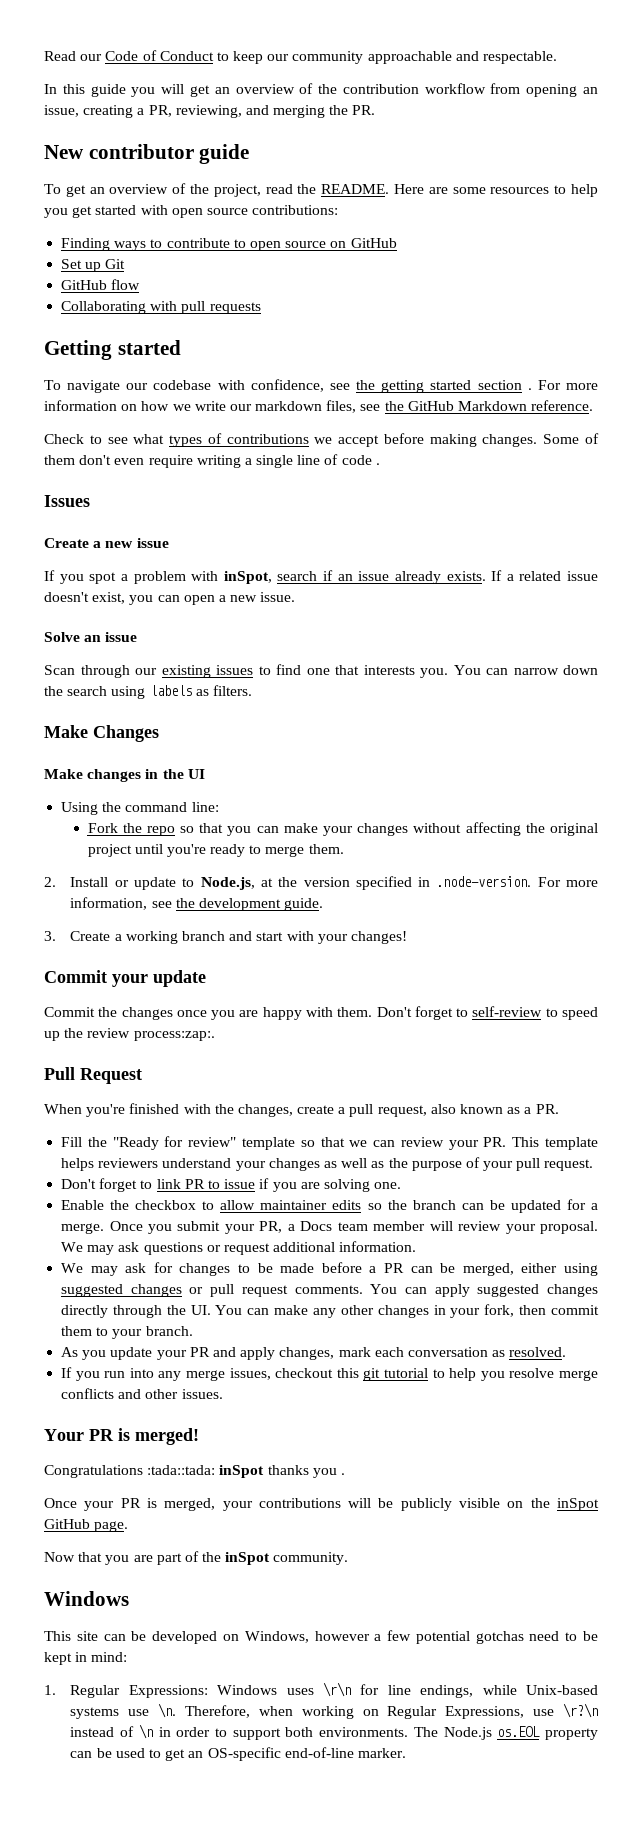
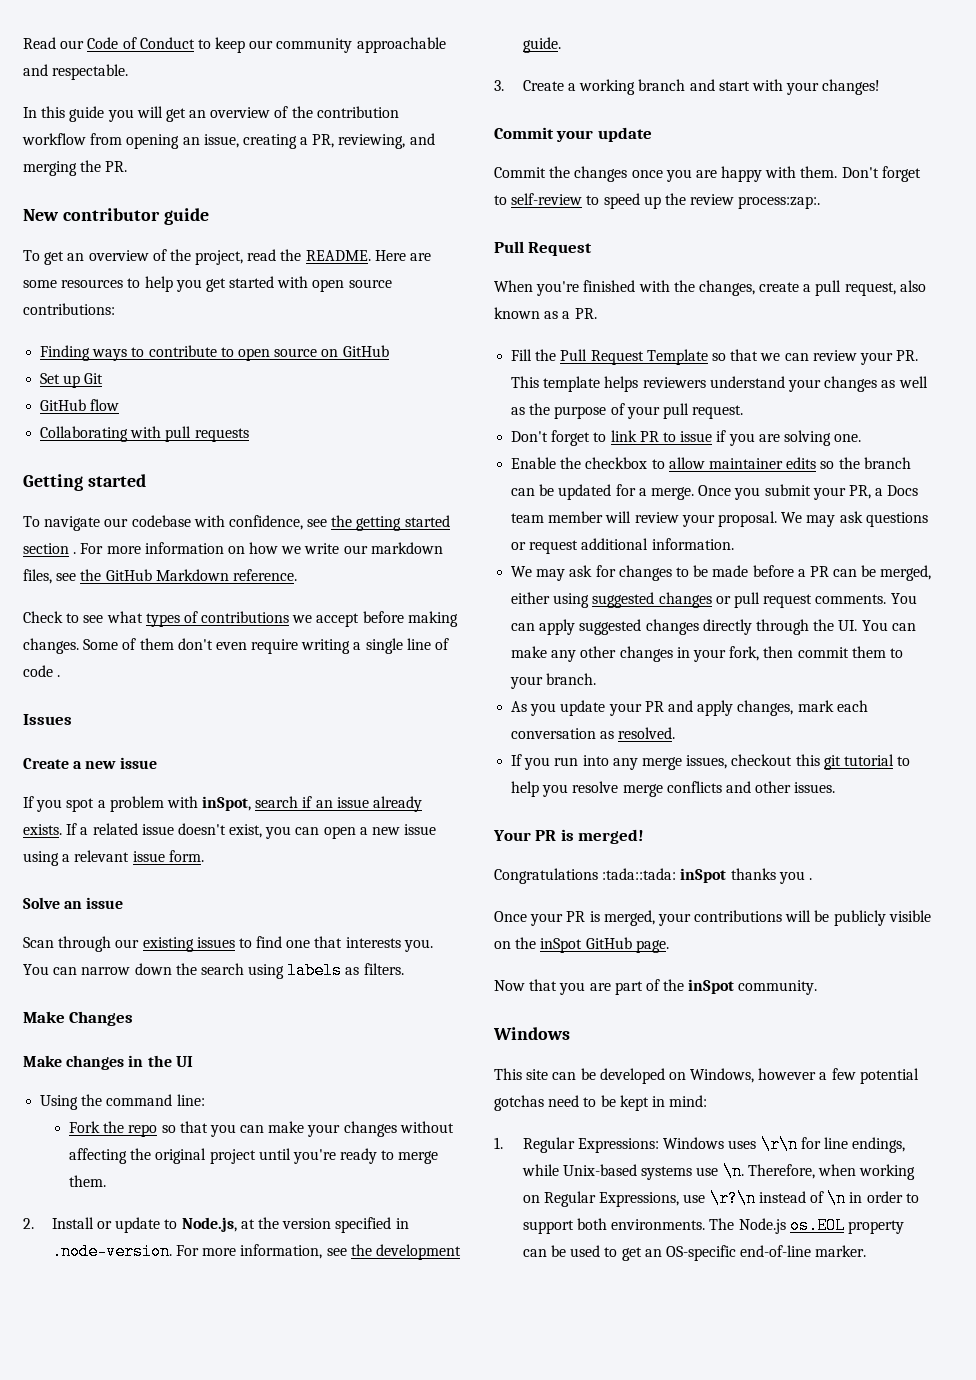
- If a related issue doesn't exist, you can open a new issue.
+ If a related issue doesn't exist, you can open a new issue using a relevant issue form.
- Fill the "Ready for review" template so that we can review your PR. This template helps reviewers understand your changes as well as the purpose of your pull request.
+ Fill the Pull Request Template so that we can review your PR. This template helps reviewers understand your changes as well as the purpose of your pull request.

